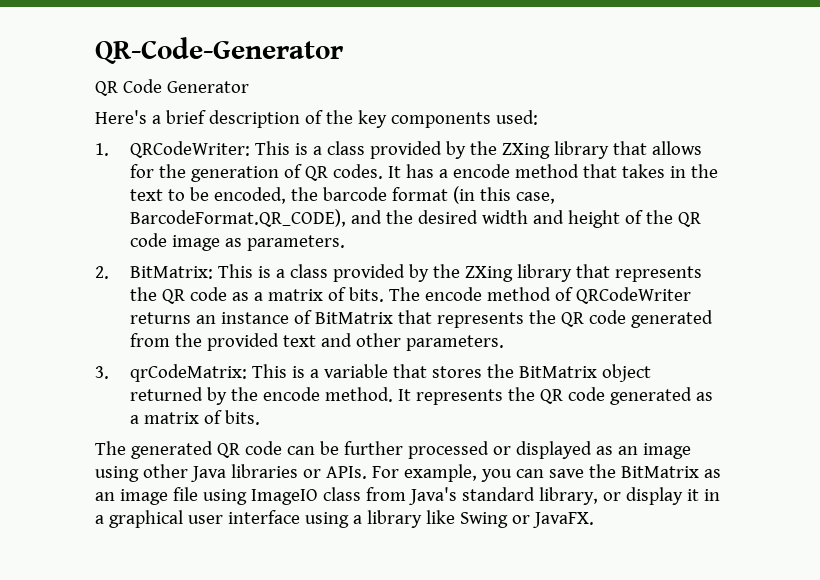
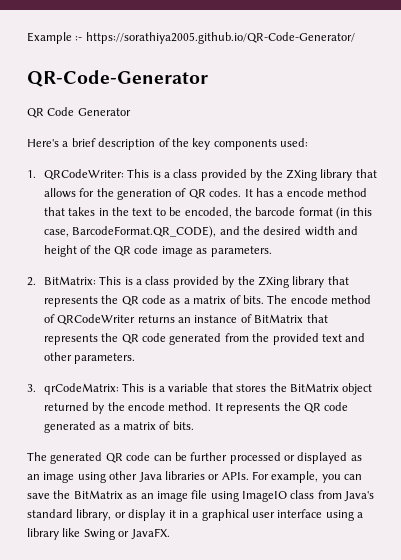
+ Example :- https://sorathiya2005.github.io/QR-Code-Generator/

